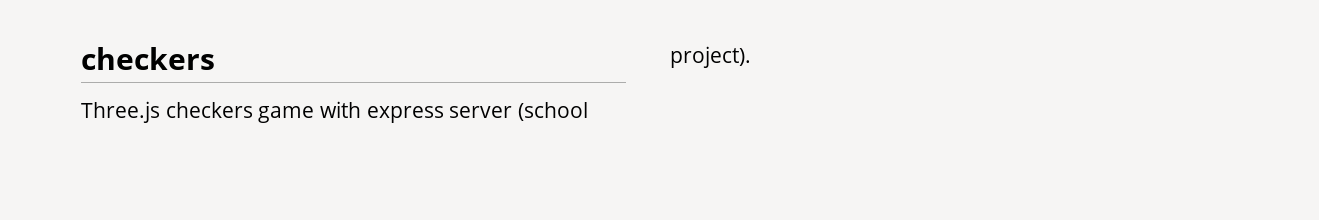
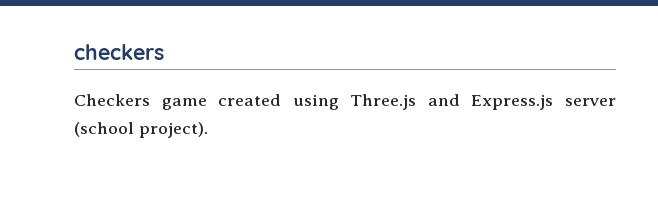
- Three.js checkers game with express server (school project).
+ Checkers game created using Three.js and Express.js server (school project).

